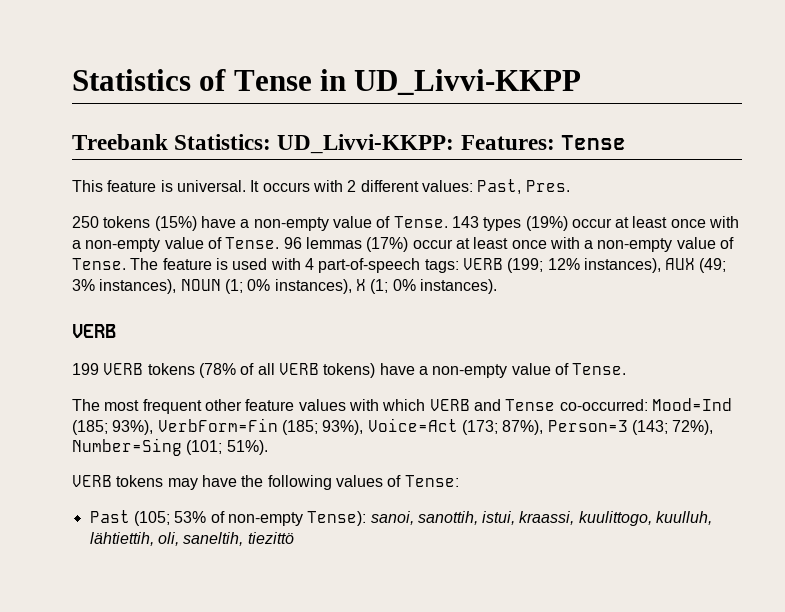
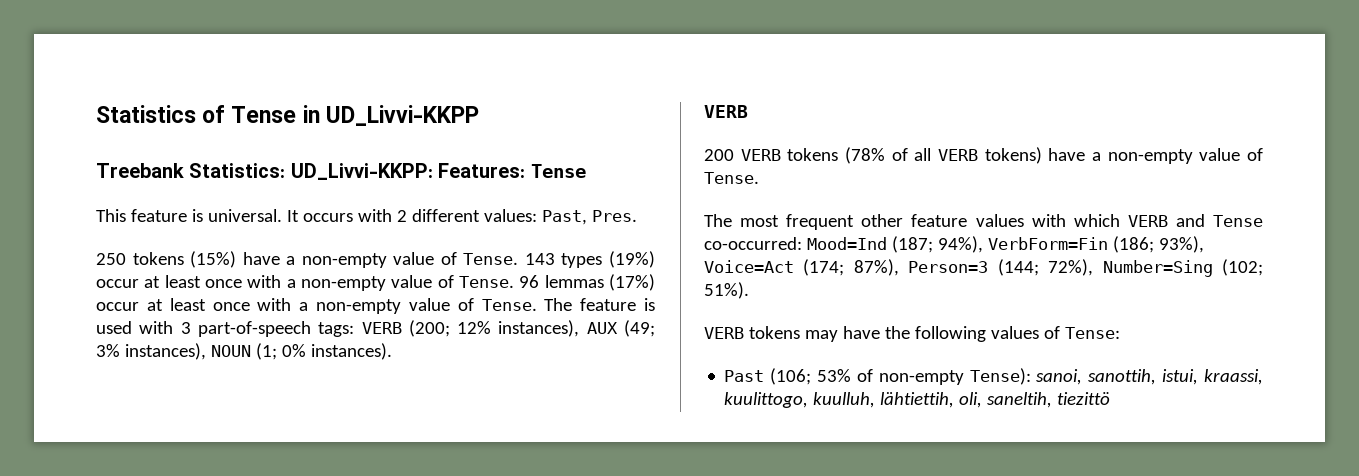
- The feature is used with 4 part-of-speech tags: VERB (199; 12% instances), AUX (49; 3% instances), NOUN (1; 0% instances), X (1; 0% instances).
+ The feature is used with 3 part-of-speech tags: VERB (200; 12% instances), AUX (49; 3% instances), NOUN (1; 0% instances).
- 199 VERB tokens (78% of all VERB tokens) have a non-empty value of Tense.
+ 200 VERB tokens (78% of all VERB tokens) have a non-empty value of Tense.
- The most frequent other feature values with which VERB and Tense co-occurred: Mood=Ind (185; 93%), VerbForm=Fin (185; 93%), Voice=Act (173; 87%), Person=3 (143; 72%), Number=Sing (101; 51%).
+ The most frequent other feature values with which VERB and Tense co-occurred: Mood=Ind (187; 94%), VerbForm=Fin (186; 93%), Voice=Act (174; 87%), Person=3 (144; 72%), Number=Sing (102; 51%).
- Past (105; 53% of non-empty Tense): sanoi, sanottih, istui, kraassi, kuulittogo, kuulluh, lähtiettih, oli, saneltih, tiezittö
+ Past (106; 53% of non-empty Tense): sanoi, sanottih, istui, kraassi, kuulittogo, kuulluh, lähtiettih, oli, saneltih, tiezittö

